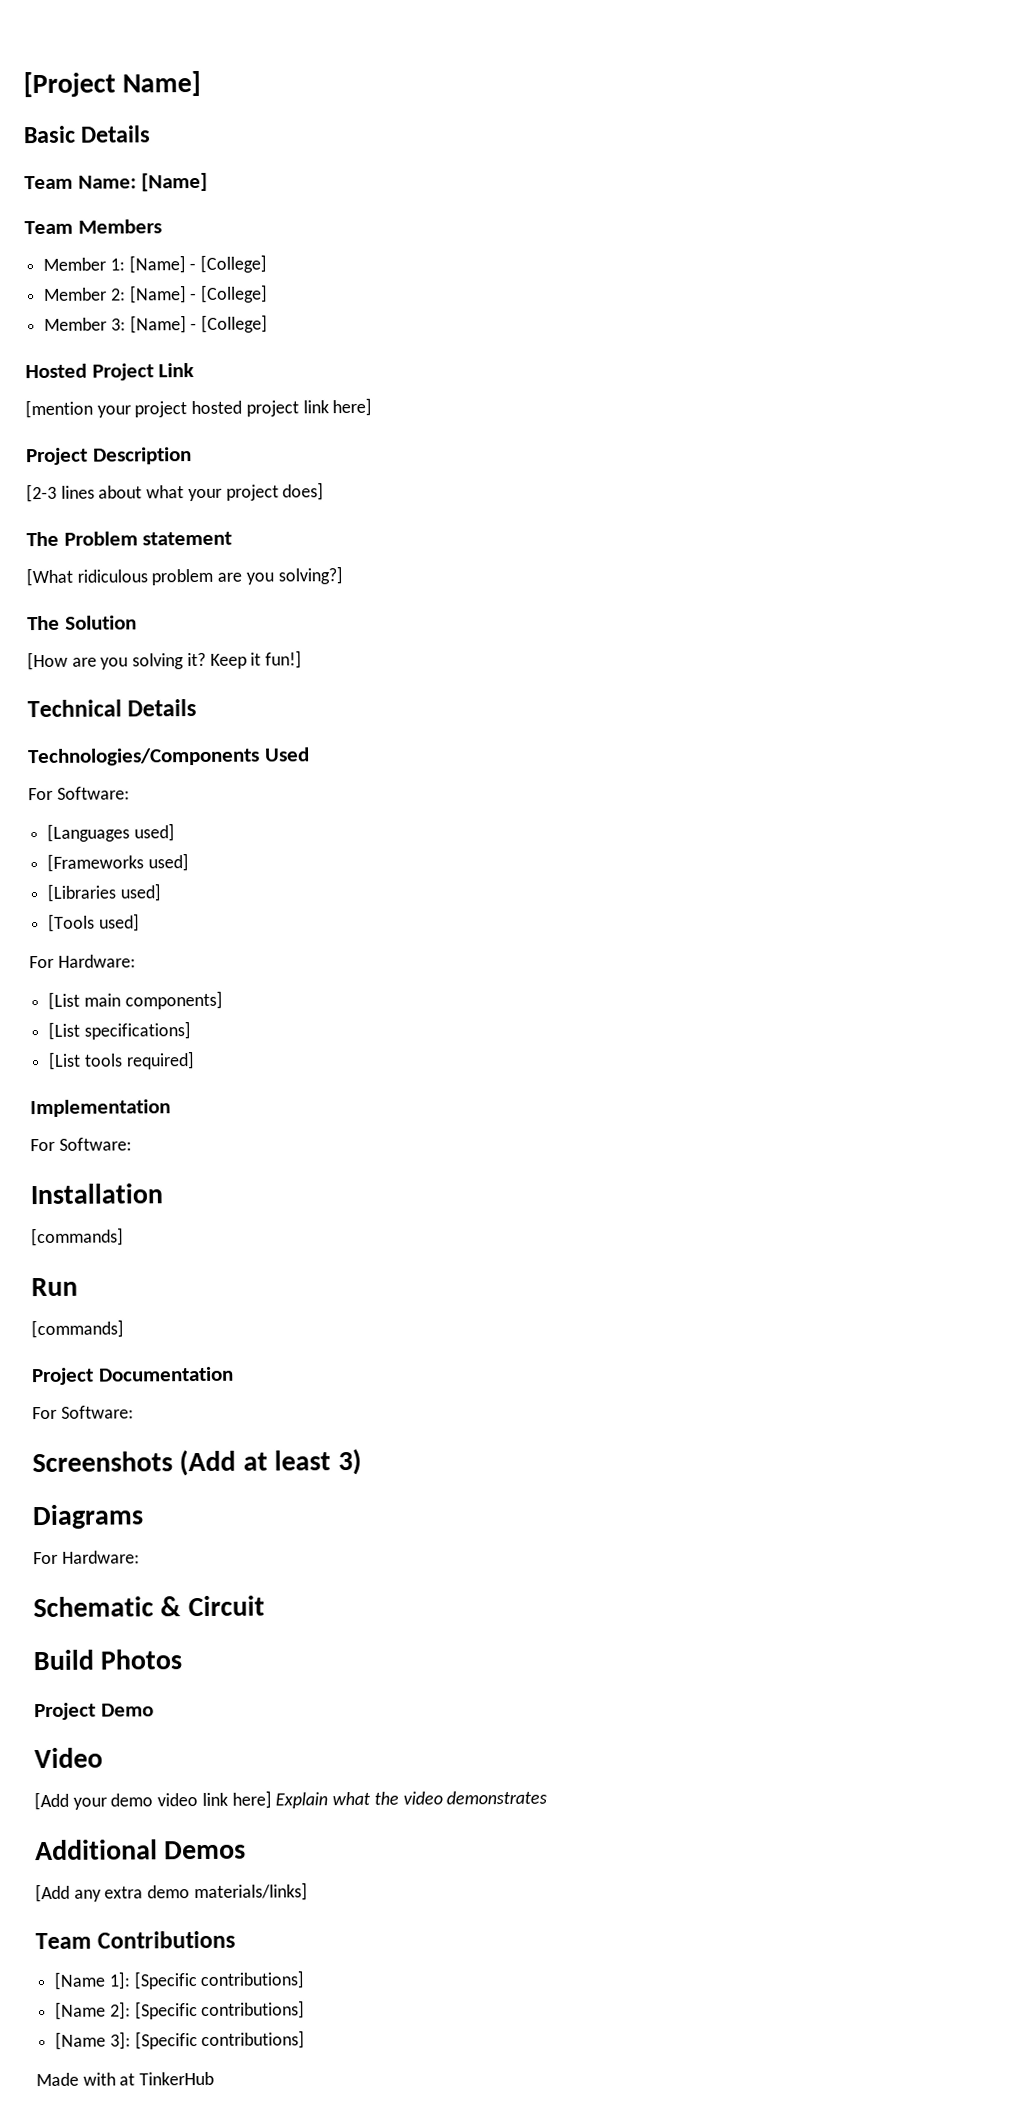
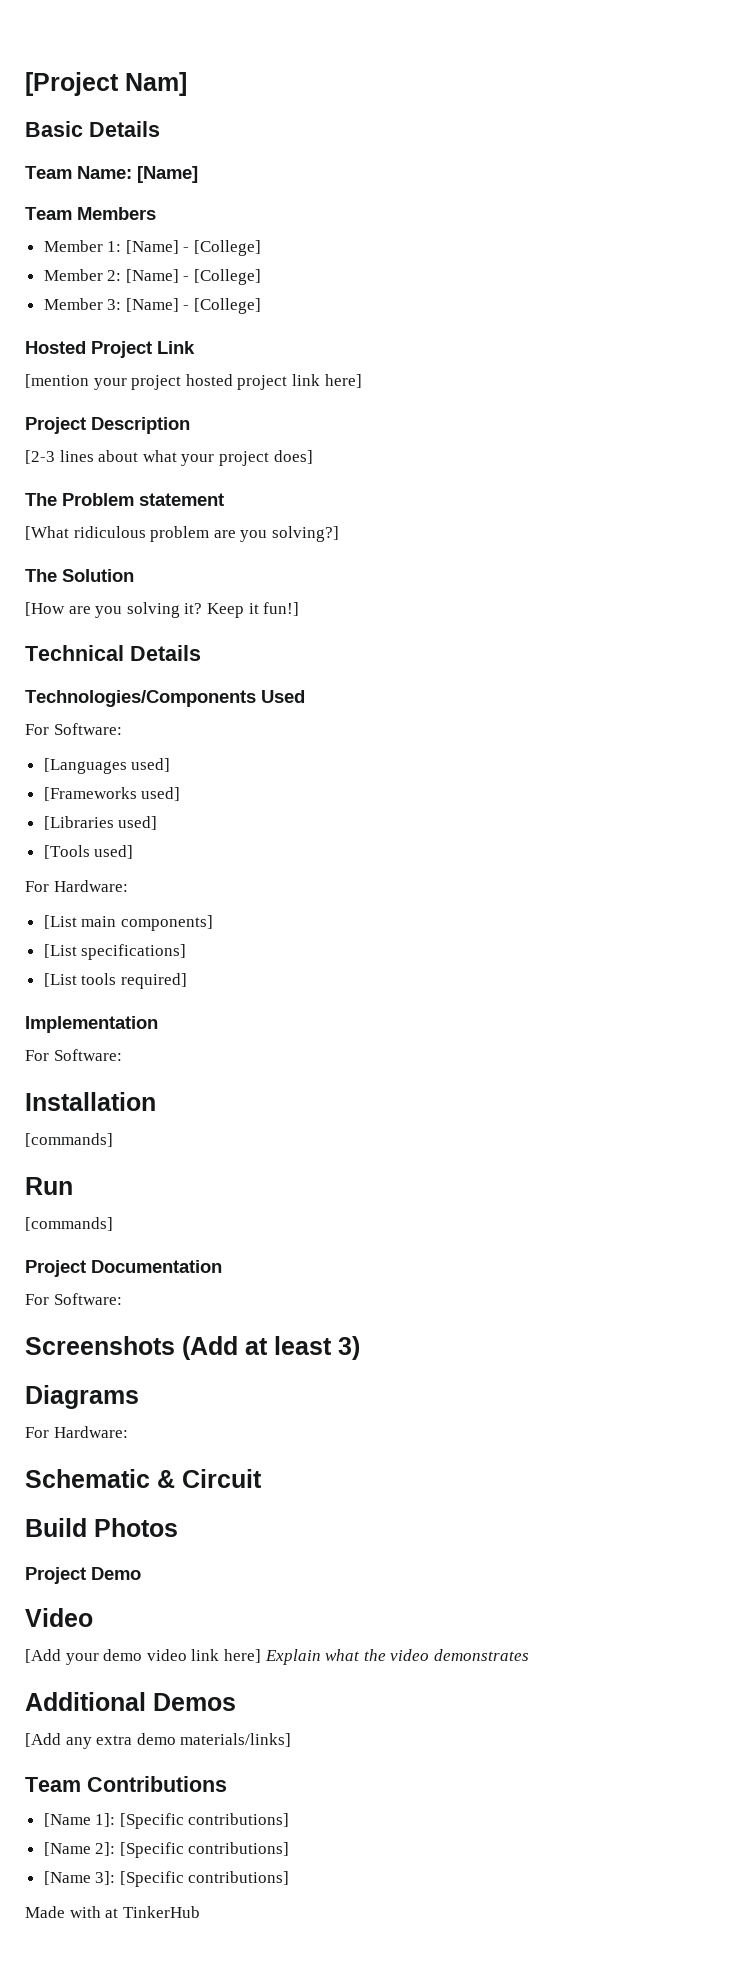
- [Project Name]
+ [Project Nam]

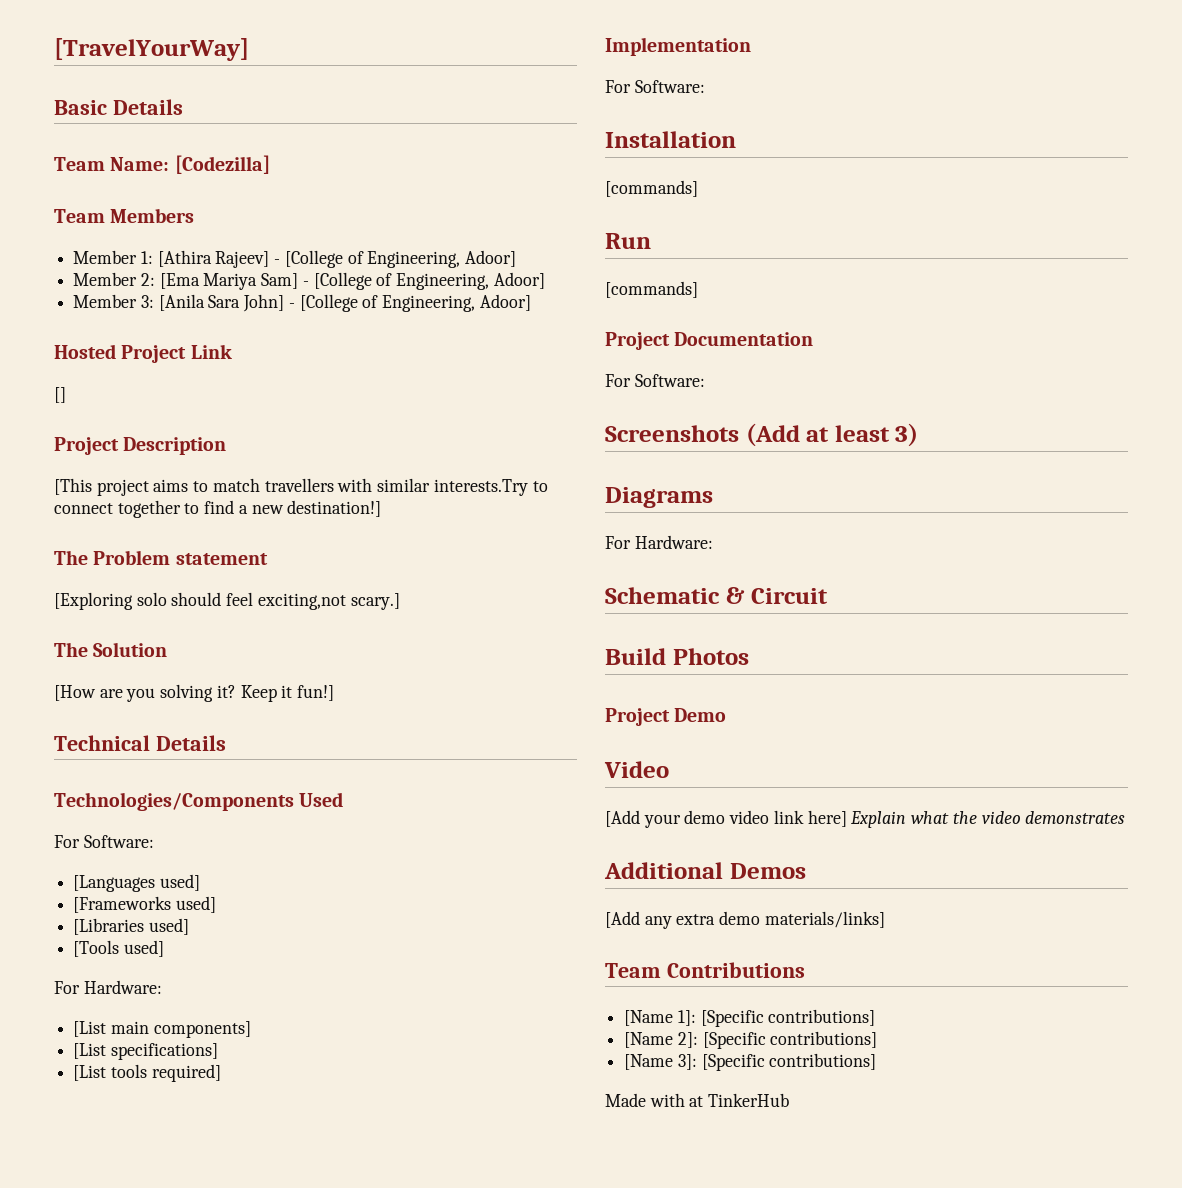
- [Project Nam]
+ [TravelYourWay]
- Team Name: [Name]
+ Team Name: [Codezilla]
- Member 1: [Name] - [College]
- Member 2: [Name] - [College]
- Member 3: [Name] - [College]
+ Member 1: [Athira Rajeev] - [College of Engineering, Adoor]
+ Member 2: [Ema Mariya Sam] - [College of Engineering, Adoor]
+ Member 3: [Anila Sara John] - [College of Engineering, Adoor]
  Hosted Project Link
- [mention your project hosted project link here]
+ []
  Project Description
- [2-3 lines about what your project does]
+ [This project aims to match travellers with similar interests.Try to connect together to find a new destination!]
  The Problem statement
- [What ridiculous problem are you solving?]
+ [Exploring solo should feel exciting,not scary.]

